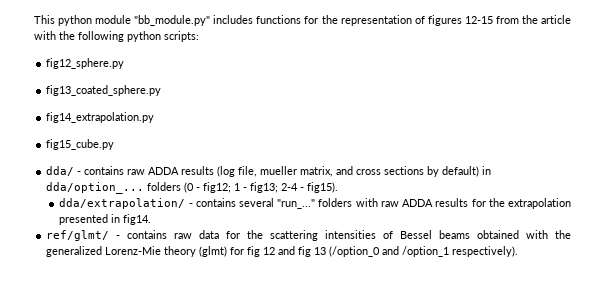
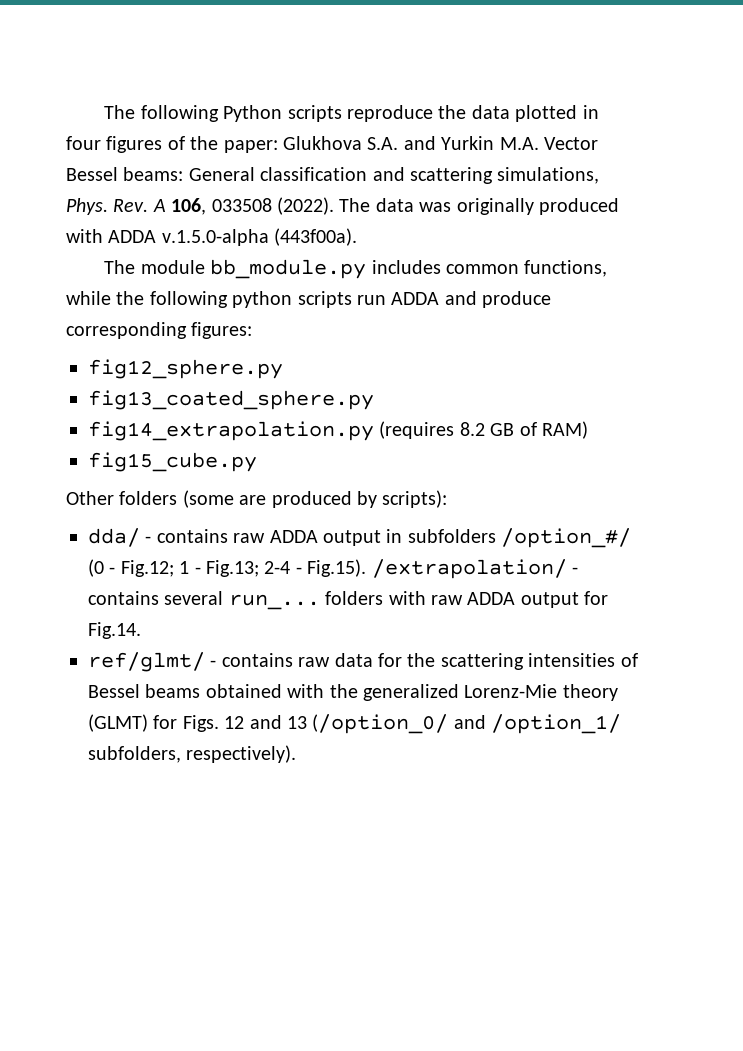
- This python module "bb_module.py" includes functions for the representation of figures 12-15 from the article with the following python scripts:
+ The following Python scripts reproduce the data plotted in four figures of the paper: Glukhova S.A. and Yurkin M.A. Vector Bessel beams: General classification and scattering simulations, Phys. Rev. A 106, 033508 (2022). The data was originally produced with ADDA v.1.5.0-alpha (443f00a).
+ The module bb_module.py includes common functions, while the following python scripts run ADDA and produce corresponding figures:
  fig12_sphere.py
  fig13_coated_sphere.py
- fig14_extrapolation.py
+ fig14_extrapolation.py (requires 8.2 GB of RAM)
  fig15_cube.py
+ Other folders (some are produced by scripts):
- dda/ - contains raw ADDA results (log file, mueller matrix, and cross sections by default) in dda/option_... folders (0 - fig12; 1 - fig13; 2-4 - fig15).
- dda/extrapolation/ - contains several "run_..." folders with raw ADDA results for the extrapolation presented in fig14.
+ dda/ - contains raw ADDA output in subfolders /option_#/ (0 - Fig.12; 1 - Fig.13; 2-4 - Fig.15). /extrapolation/ - contains several run_... folders with raw ADDA output for Fig.14.
- ref/glmt/ - contains raw data for the scattering intensities of Bessel beams obtained with the generalized Lorenz-Mie theory (glmt) for fig 12 and fig 13 (/option_0 and /option_1 respectively).
+ ref/glmt/ - contains raw data for the scattering intensities of Bessel beams obtained with the generalized Lorenz-Mie theory (GLMT) for Figs. 12 and 13 (/option_0/ and /option_1/ subfolders, respectively).

